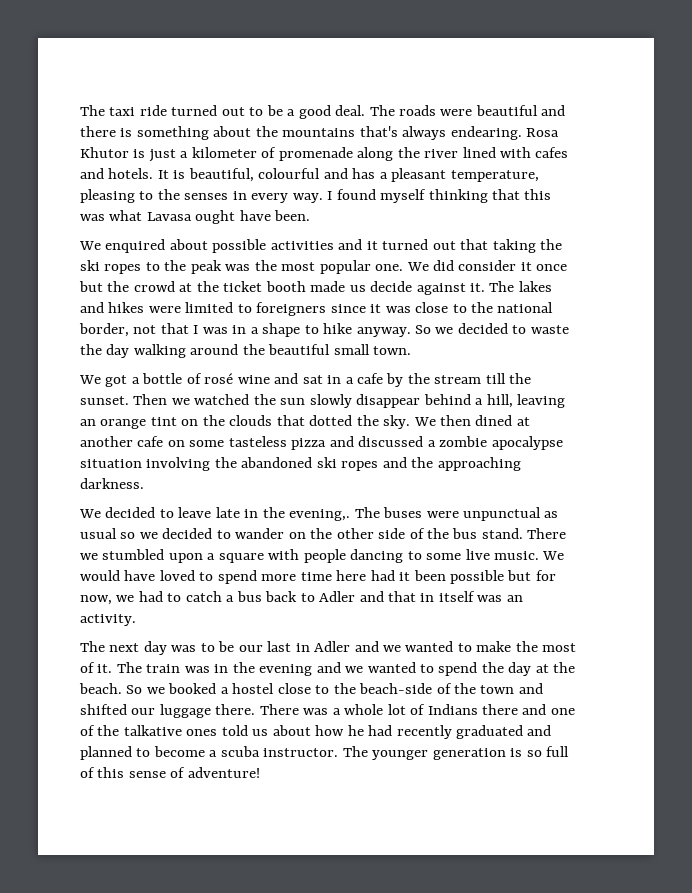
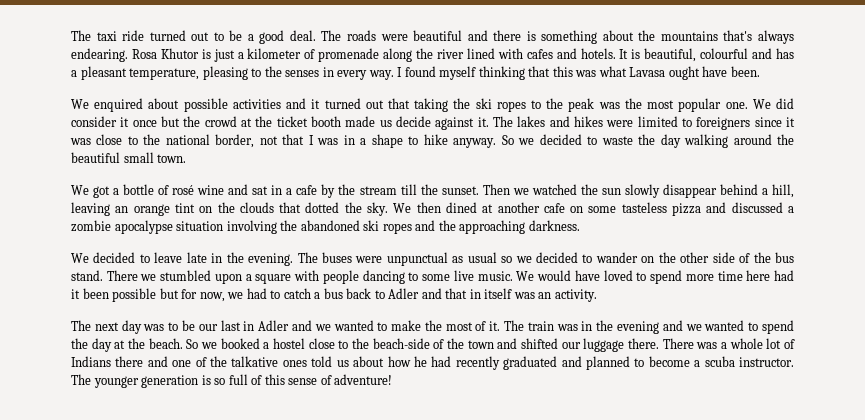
- We decided to leave late in the evening,.
+ We decided to leave late in the evening.

